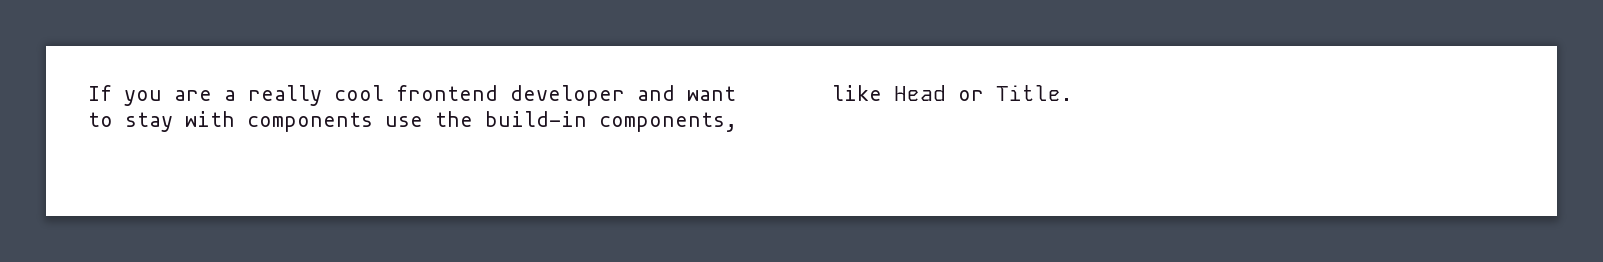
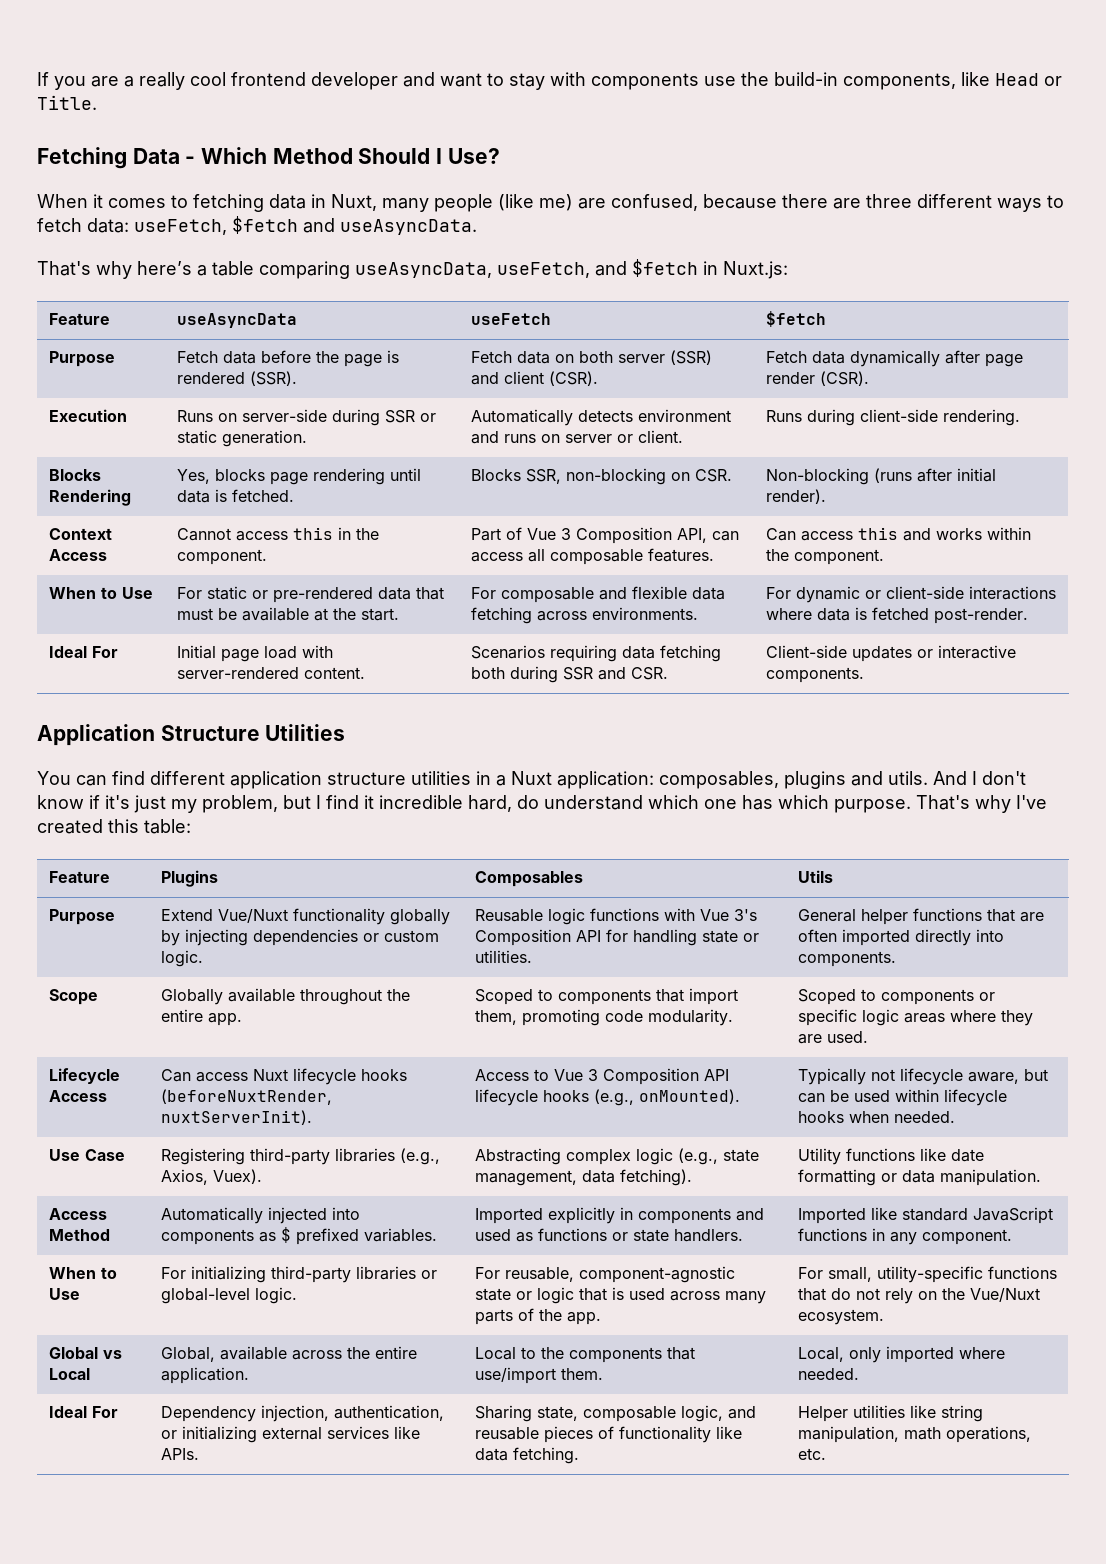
+ Fetching Data - Which Method Should I Use?
+ When it comes to fetching data in Nuxt, many people (like me) are confused, because there are three different ways to fetch data: useFetch, $fetch and useAsyncData.
+ That's why here’s a table comparing useAsyncData, useFetch, and $fetch in Nuxt.js:
+ Feature | useAsyncData | useFetch | $fetch
+ Purpose | Fetch data before the page is rendered (SSR). | Fetch data on both server (SSR) and client (CSR). | Fetch data dynamically after page render (CSR).
+ Execution | Runs on server-side during SSR or static generation. | Automatically detects environment and runs on server or client. | Runs during client-side rendering.
+ Blocks Rendering | Yes, blocks page rendering until data is fetched. | Blocks SSR, non-blocking on CSR. | Non-blocking (runs after initial render).
+ Context Access | Cannot access this in the component. | Part of Vue 3 Composition API, can access all composable features. | Can access this and works within the component.
+ When to Use | For static or pre-rendered data that must be available at the start. | For composable and flexible data fetching across environments. | For dynamic or client-side interactions where data is fetched post-render.
+ Ideal For | Initial page load with server-rendered content. | Scenarios requiring data fetching both during SSR and CSR. | Client-side updates or interactive components.
+ Application Structure Utilities
+ You can find different application structure utilities in a Nuxt application: composables, plugins and utils. And I don't know if it's just my problem, but I find it incredible hard, do understand which one has which purpose. That's why I've created this table:
+ Feature | Plugins | Composables | Utils
+ Purpose | Extend Vue/Nuxt functionality globally by injecting dependencies or custom logic. | Reusable logic functions with Vue 3's Composition API for handling state or utilities. | General helper functions that are often imported directly into components.
+ Scope | Globally available throughout the entire app. | Scoped to components that import them, promoting code modularity. | Scoped to components or specific logic areas where they are used.
+ Lifecycle Access | Can access Nuxt lifecycle hooks (beforeNuxtRender, nuxtServerInit). | Access to Vue 3 Composition API lifecycle hooks (e.g., onMounted). | Typically not lifecycle aware, but can be used within lifecycle hooks when needed.
+ Use Case | Registering third-party libraries (e.g., Axios, Vuex). | Abstracting complex logic (e.g., state management, data fetching). | Utility functions like date formatting or data manipulation.
+ Access Method | Automatically injected into components as $ prefixed variables. | Imported explicitly in components and used as functions or state handlers. | Imported like standard JavaScript functions in any component.
+ When to Use | For initializing third-party libraries or global-level logic. | For reusable, component-agnostic state or logic that is used across many parts of the app. | For small, utility-specific functions that do not rely on the Vue/Nuxt ecosystem.
+ Global vs Local | Global, available across the entire application. | Local to the components that use/import them. | Local, only imported where needed.
+ Ideal For | Dependency injection, authentication, or initializing external services like APIs. | Sharing state, composable logic, and reusable pieces of functionality like data fetching. | Helper utilities like string manipulation, math operations, etc.

